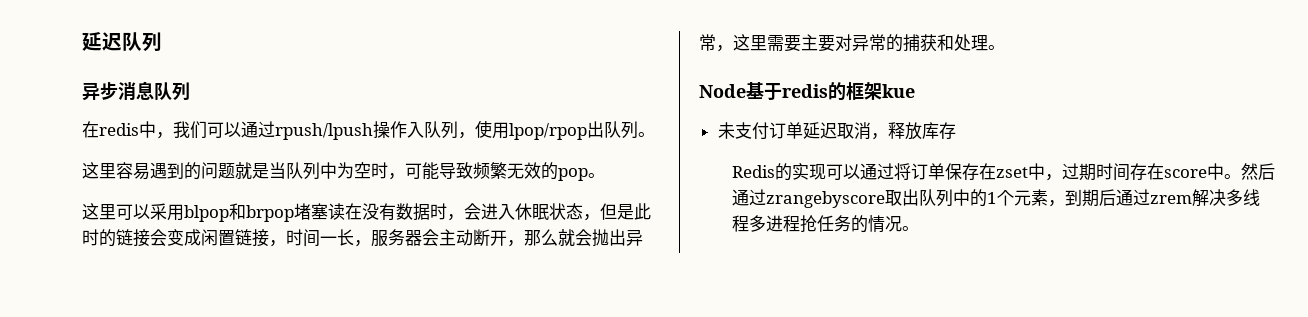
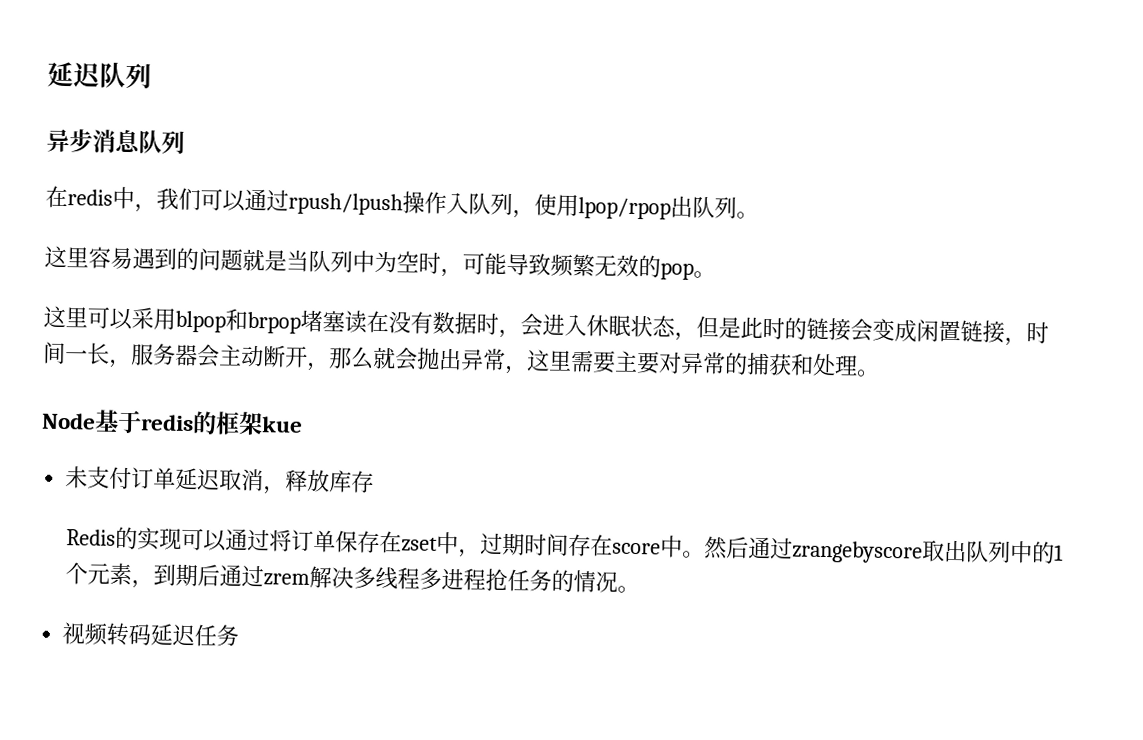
+ 视频转码延迟任务

